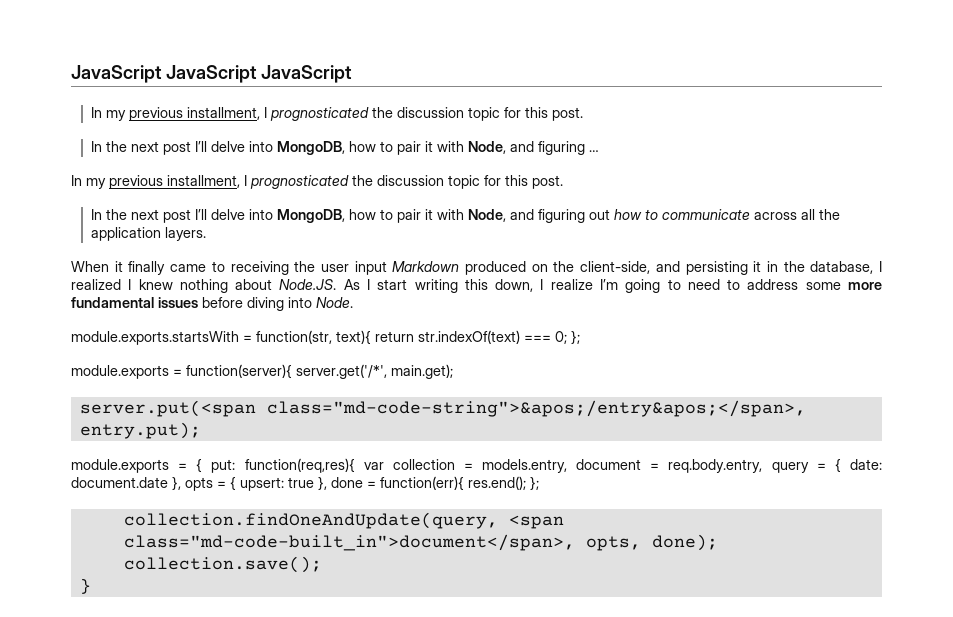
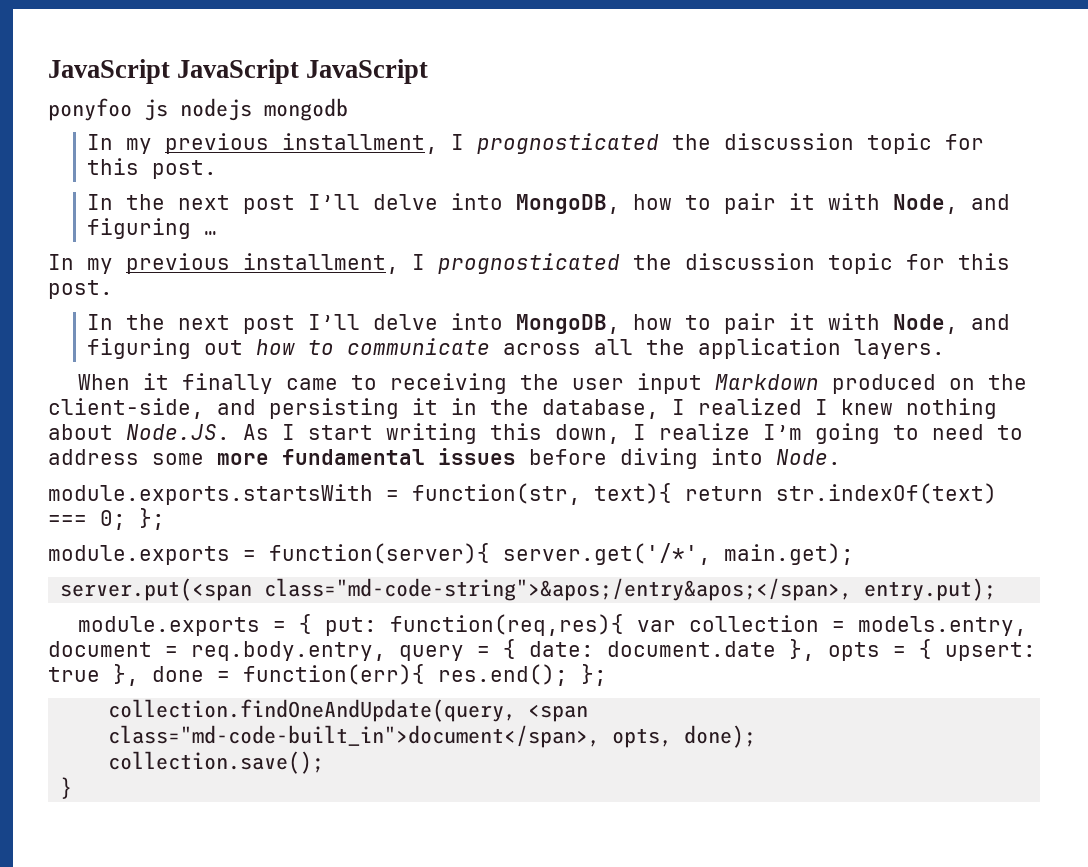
+ ponyfoo js nodejs mongodb

